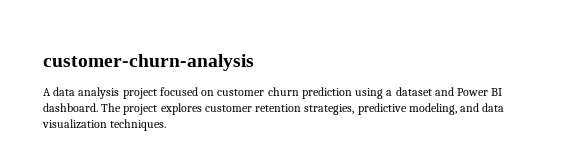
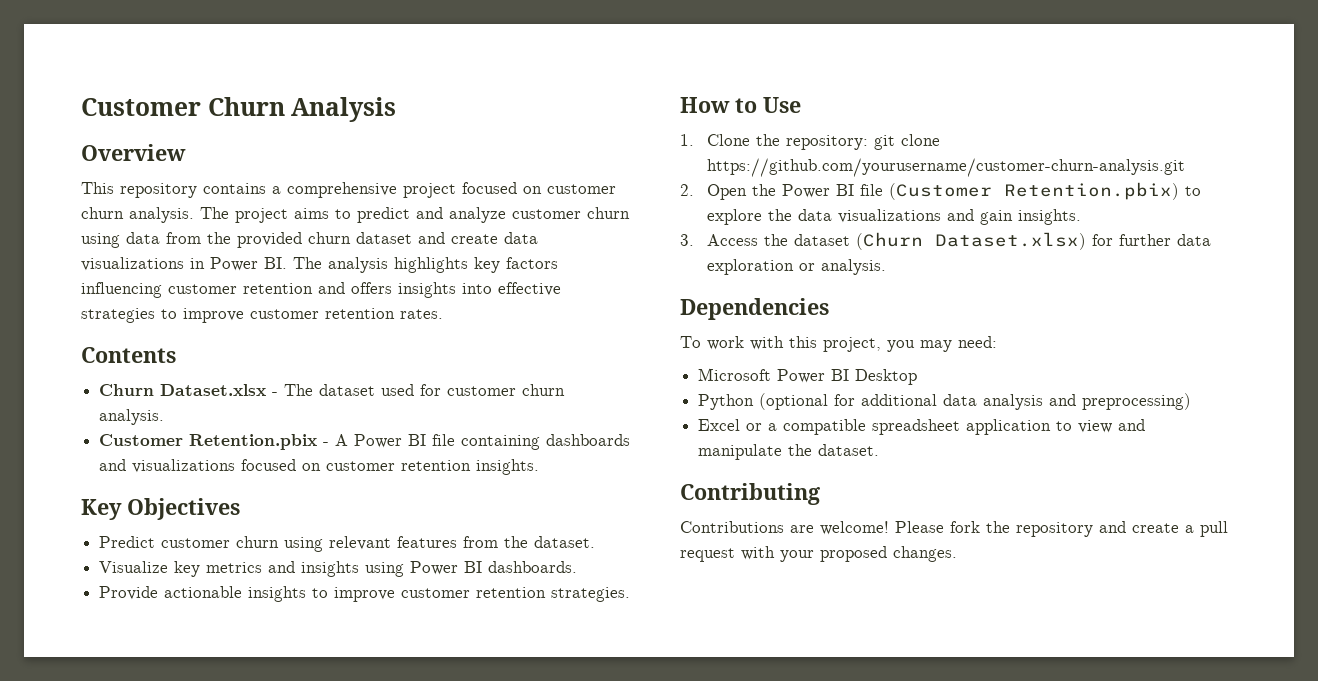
- customer-churn-analysis
- A data analysis project focused on customer churn prediction using a dataset and Power BI dashboard. The project explores customer retention strategies, predictive modeling, and data visualization techniques.
+ Customer Churn Analysis
+ Overview
+ This repository contains a comprehensive project focused on customer churn analysis. The project aims to predict and analyze customer churn using data from the provided churn dataset and create data visualizations in Power BI. The analysis highlights key factors influencing customer retention and offers insights into effective strategies to improve customer retention rates.
+ Contents
+ Churn Dataset.xlsx - The dataset used for customer churn analysis.
+ Customer Retention.pbix - A Power BI file containing dashboards and visualizations focused on customer retention insights.
+ Key Objectives
+ Predict customer churn using relevant features from the dataset.
+ Visualize key metrics and insights using Power BI dashboards.
+ Provide actionable insights to improve customer retention strategies.
+ How to Use
+ 1. Clone the repository: git clone https://github.com/yourusername/customer-churn-analysis.git
+ 2. Open the Power BI file (Customer Retention.pbix) to explore the data visualizations and gain insights.
+ 3. Access the dataset (Churn Dataset.xlsx) for further data exploration or analysis.
+ Dependencies
+ To work with this project, you may need:
+ Microsoft Power BI Desktop
+ Python (optional for additional data analysis and preprocessing)
+ Excel or a compatible spreadsheet application to view and manipulate the dataset.
+ Contributing
+ Contributions are welcome! Please fork the repository and create a pull request with your proposed changes.

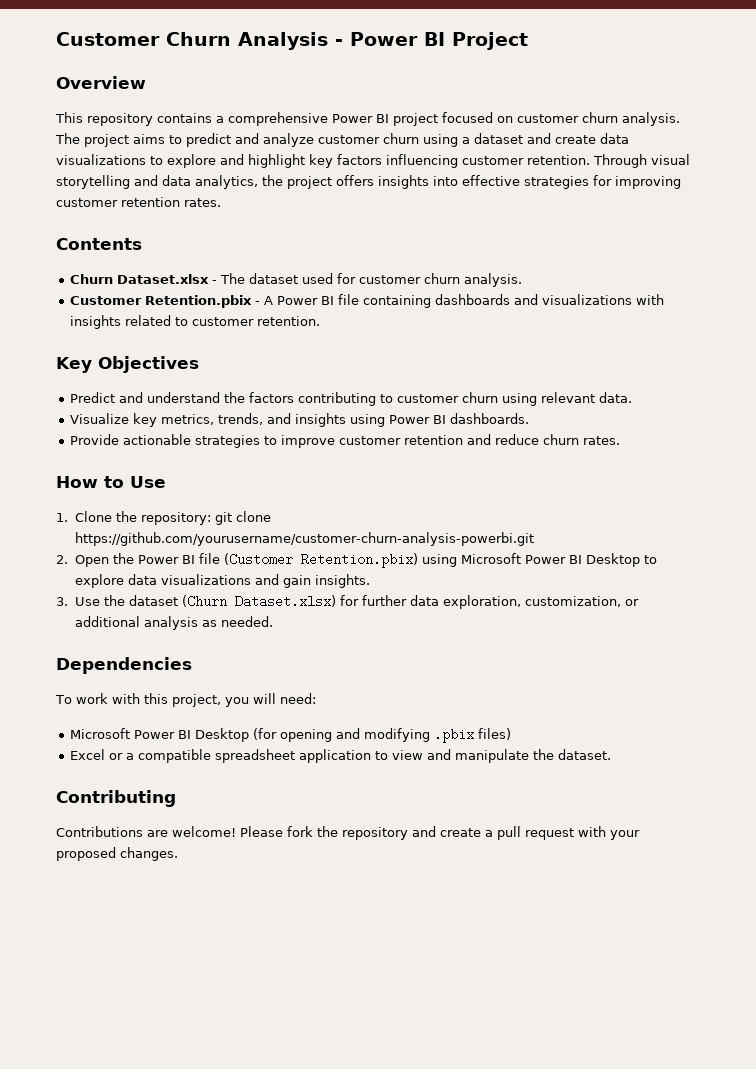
- Customer Churn Analysis
+ Customer Churn Analysis - Power BI Project
- This repository contains a comprehensive project focused on customer churn analysis.
+ This repository contains a comprehensive Power BI project focused on customer churn analysis.
- The project aims to predict and analyze customer churn using data from the provided churn dataset and create data visualizations in Power BI. The analysis highlights key factors influencing customer retention and offers insights into effective strategies to improve customer retention rates.
+ The project aims to predict and analyze customer churn using a dataset and create data visualizations to explore and highlight key factors influencing customer retention. Through visual storytelling and data analytics, the project offers insights into effective strategies for improving customer retention rates.
- Customer Retention.pbix - A Power BI file containing dashboards and visualizations focused on customer retention insights.
+ Customer Retention.pbix - A Power BI file containing dashboards and visualizations with insights related to customer retention.
  Key Objectives
- Predict customer churn using relevant features from the dataset.
+ Predict and understand the factors contributing to customer churn using relevant data.
- Visualize key metrics and insights using Power BI dashboards.
+ Visualize key metrics, trends, and insights using Power BI dashboards.
- Provide actionable insights to improve customer retention strategies.
+ Provide actionable strategies to improve customer retention and reduce churn rates.
- 1. Clone the repository: git clone https://github.com/yourusername/customer-churn-analysis.git
+ 1. Clone the repository: git clone https://github.com/yourusername/customer-churn-analysis-powerbi.git
- 2. Open the Power BI file (Customer Retention.pbix) to explore the data visualizations and gain insights.
+ 2. Open the Power BI file (Customer Retention.pbix) using Microsoft Power BI Desktop to explore data visualizations and gain insights.
- 3. Access the dataset (Churn Dataset.xlsx) for further data exploration or analysis.
+ 3. Use the dataset (Churn Dataset.xlsx) for further data exploration, customization, or additional analysis as needed.
- To work with this project, you may need:
+ To work with this project, you will need:
- Microsoft Power BI Desktop
- Python (optional for additional data analysis and preprocessing)
+ Microsoft Power BI Desktop (for opening and modifying .pbix files)

